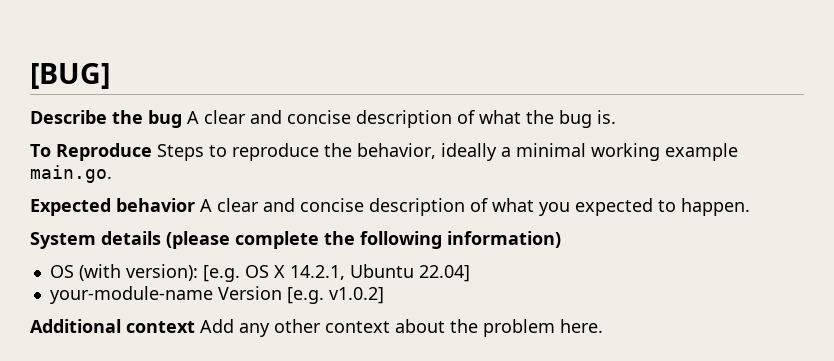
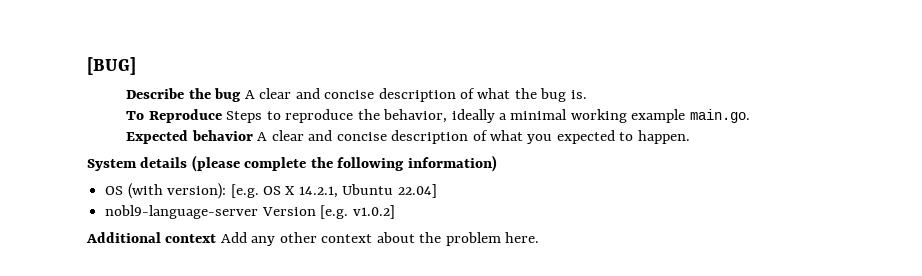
- your-module-name Version [e.g. v1.0.2]
+ nobl9-language-server Version [e.g. v1.0.2]

